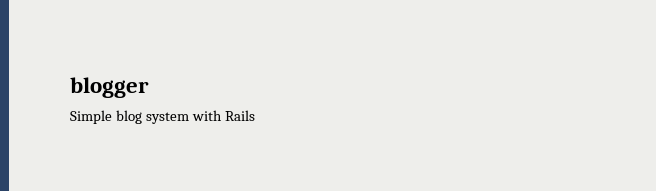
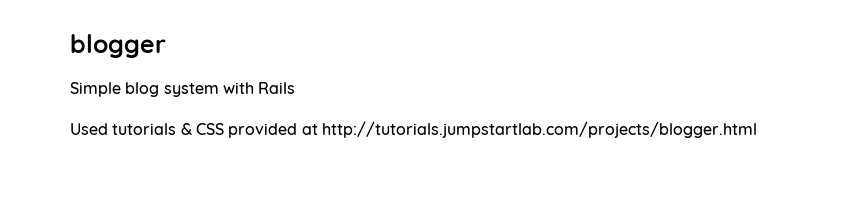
+ Used tutorials & CSS provided at http://tutorials.jumpstartlab.com/projects/blogger.html

